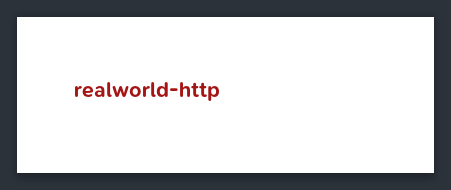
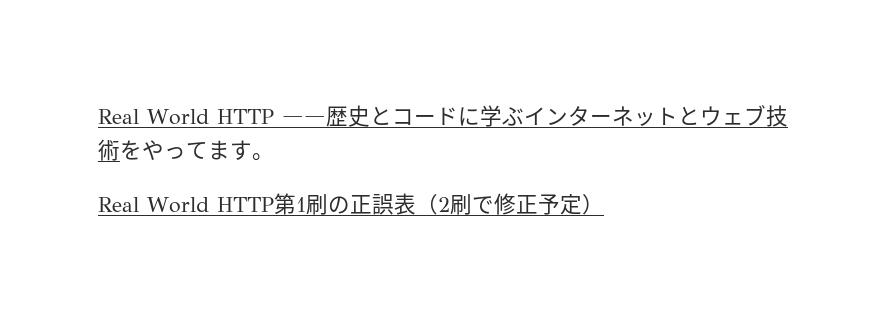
- realworld-http
+ Real World HTTP ――歴史とコードに学ぶインターネットとウェブ技術をやってます。
+ Real World HTTP第1刷の正誤表（2刷で修正予定）

